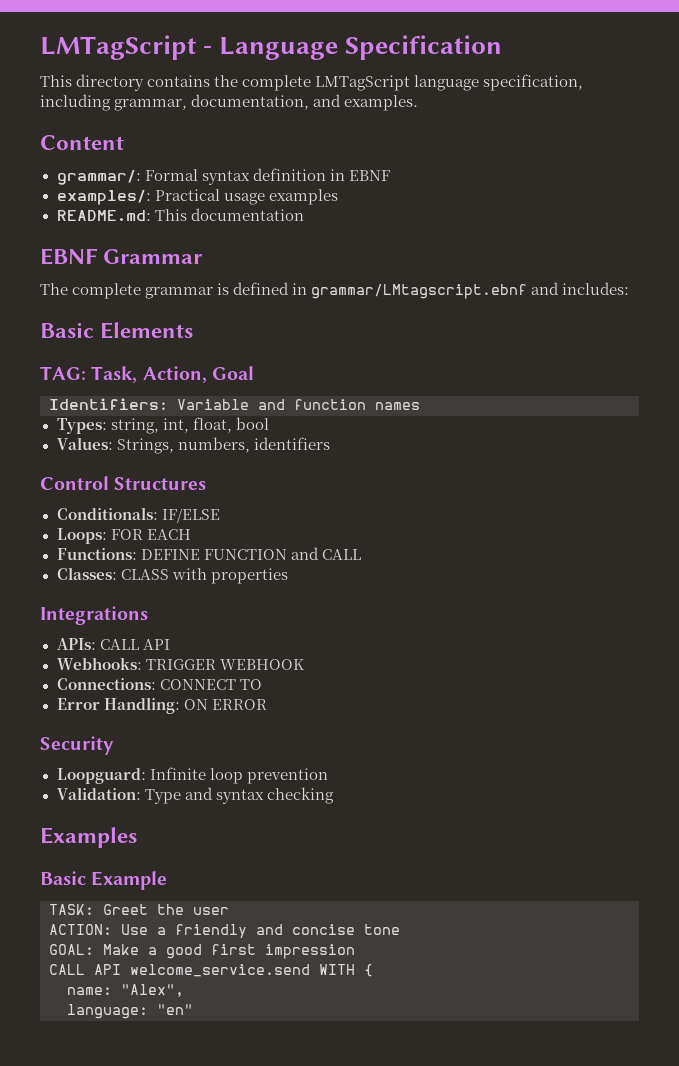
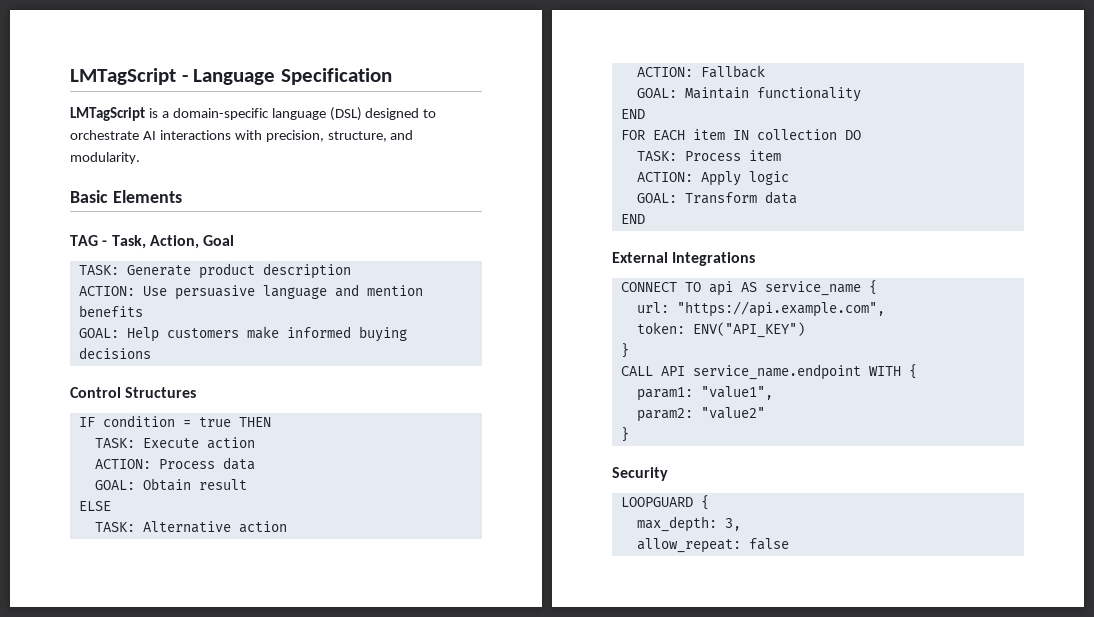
- This directory contains the complete LMTagScript language specification, including grammar, documentation, and examples.
- Content
- grammar/: Formal syntax definition in EBNF
- examples/: Practical usage examples
- README.md: This documentation
- EBNF Grammar
- The complete grammar is defined in grammar/LMtagscript.ebnf and includes:
+ LMTagScript is a domain-specific language (DSL) designed to orchestrate AI interactions with precision, structure, and modularity.
- TAG: Task, Action, Goal
+ TAG - Task, Action, Goal
- Identifiers: Variable and function names
- Types: string, int, float, bool
- Values: Strings, numbers, identifiers
+ TASK: Generate product description
+ ACTION: Use persuasive language and mention benefits
+ GOAL: Help customers make informed buying decisions
  Control Structures
- Conditionals: IF/ELSE
- Loops: FOR EACH
- Functions: DEFINE FUNCTION and CALL
- Classes: CLASS with properties
- Integrations
- APIs: CALL API
- Webhooks: TRIGGER WEBHOOK
- Connections: CONNECT TO
- Error Handling: ON ERROR
+ IF condition = true THEN
+ TASK: Execute action
+ ACTION: Process data
+ GOAL: Obtain result
+ ELSE
+ TASK: Alternative action
+ ACTION: Fallback
+ GOAL: Maintain functionality
+ END
+ FOR EACH item IN collection DO
+ TASK: Process item
+ ACTION: Apply logic
+ GOAL: Transform data
+ END
+ External Integrations
+ CONNECT TO api AS service_name {
+ url: "https://api.example.com",
+ token: ENV("API_KEY")
+ }
+ CALL API service_name.endpoint WITH {
+ param1: "value1",
+ param2: "value2"
+ }
  Security
- Loopguard: Infinite loop prevention
- Validation: Type and syntax checking
- Examples
- Basic Example
- TASK: Greet the user
- ACTION: Use a friendly and concise tone
- GOAL: Make a good first impression
- CALL API welcome_service.send WITH {
- name: "Alex",
- language: "en"
+ LOOPGUARD {
+ max_depth: 3,
+ allow_repeat: false

